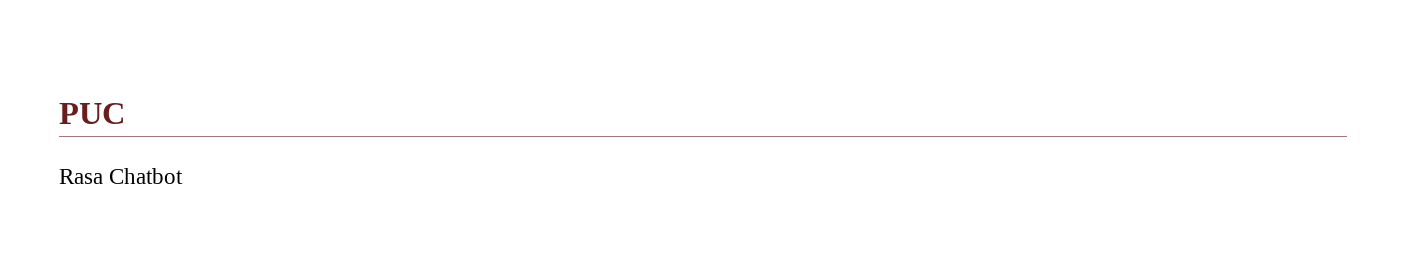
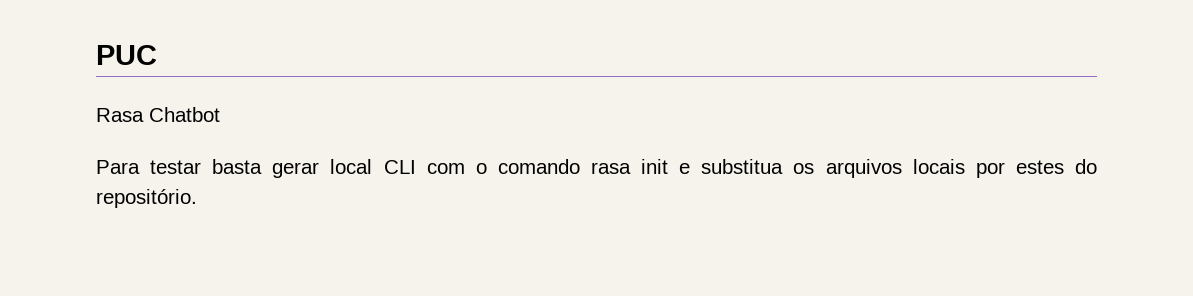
+ Para testar basta gerar local CLI com o comando rasa init e substitua os arquivos locais por estes do repositório.

